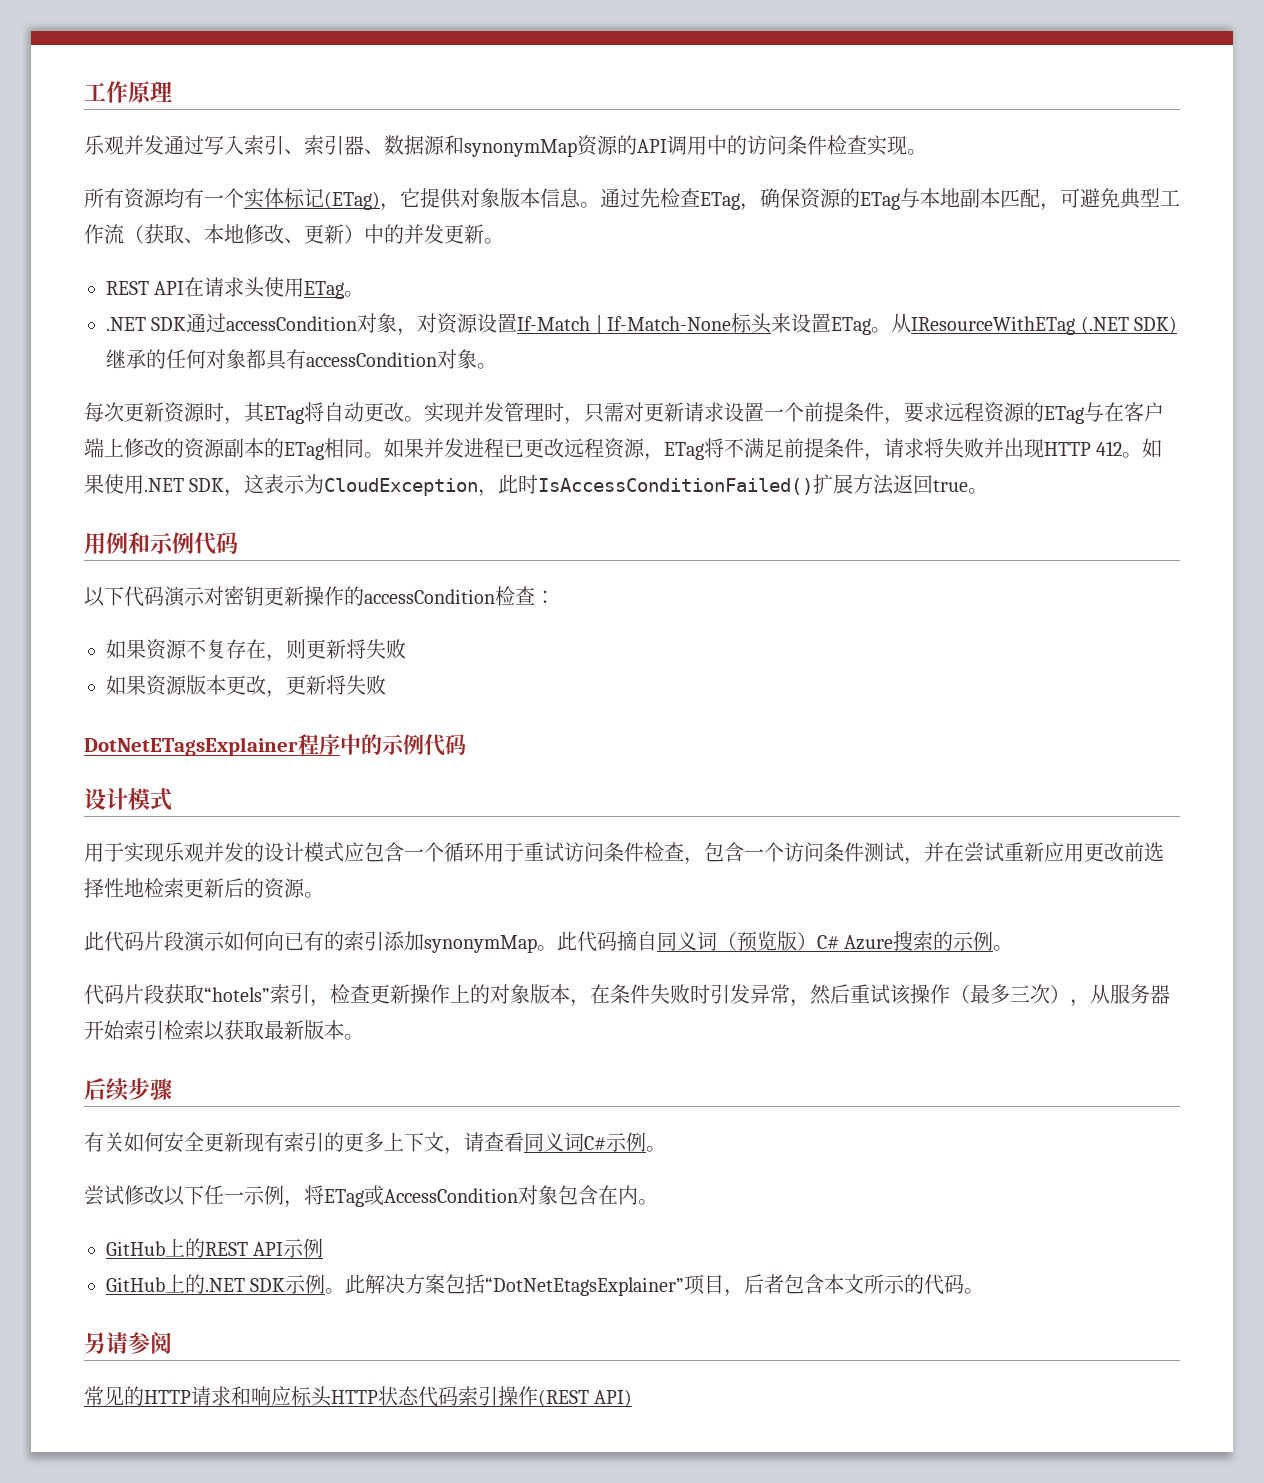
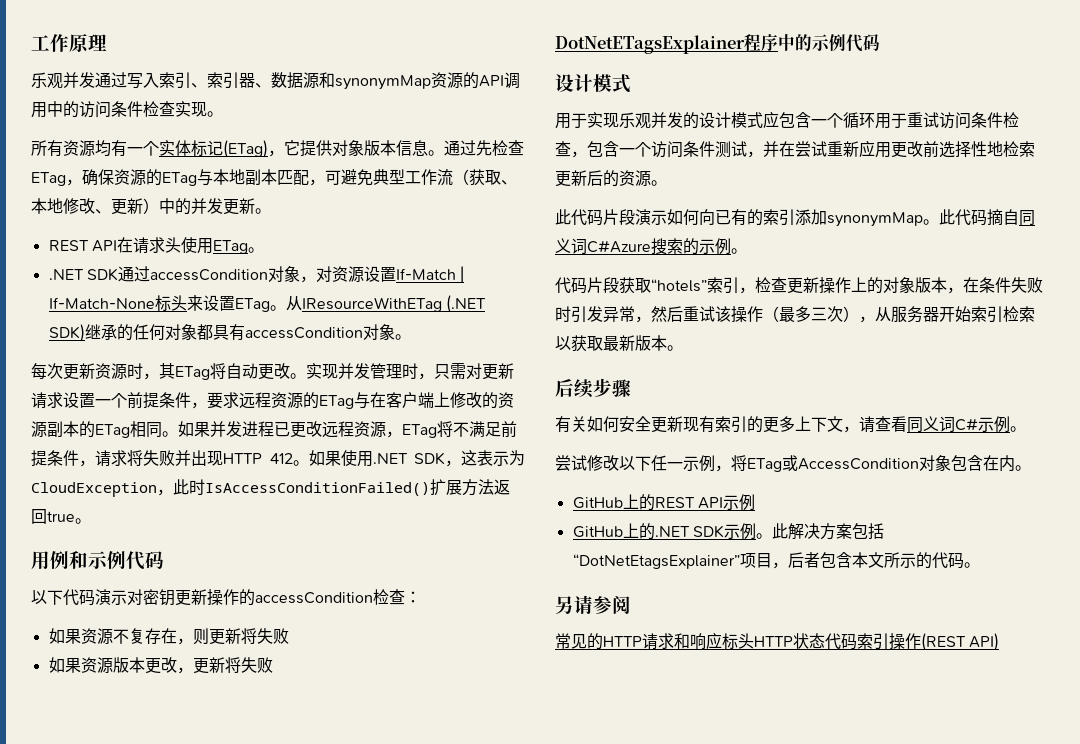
- 此代码摘自同义词（预览版）C# Azure搜索的示例。
+ 此代码摘自同义词C#Azure搜索的示例。

